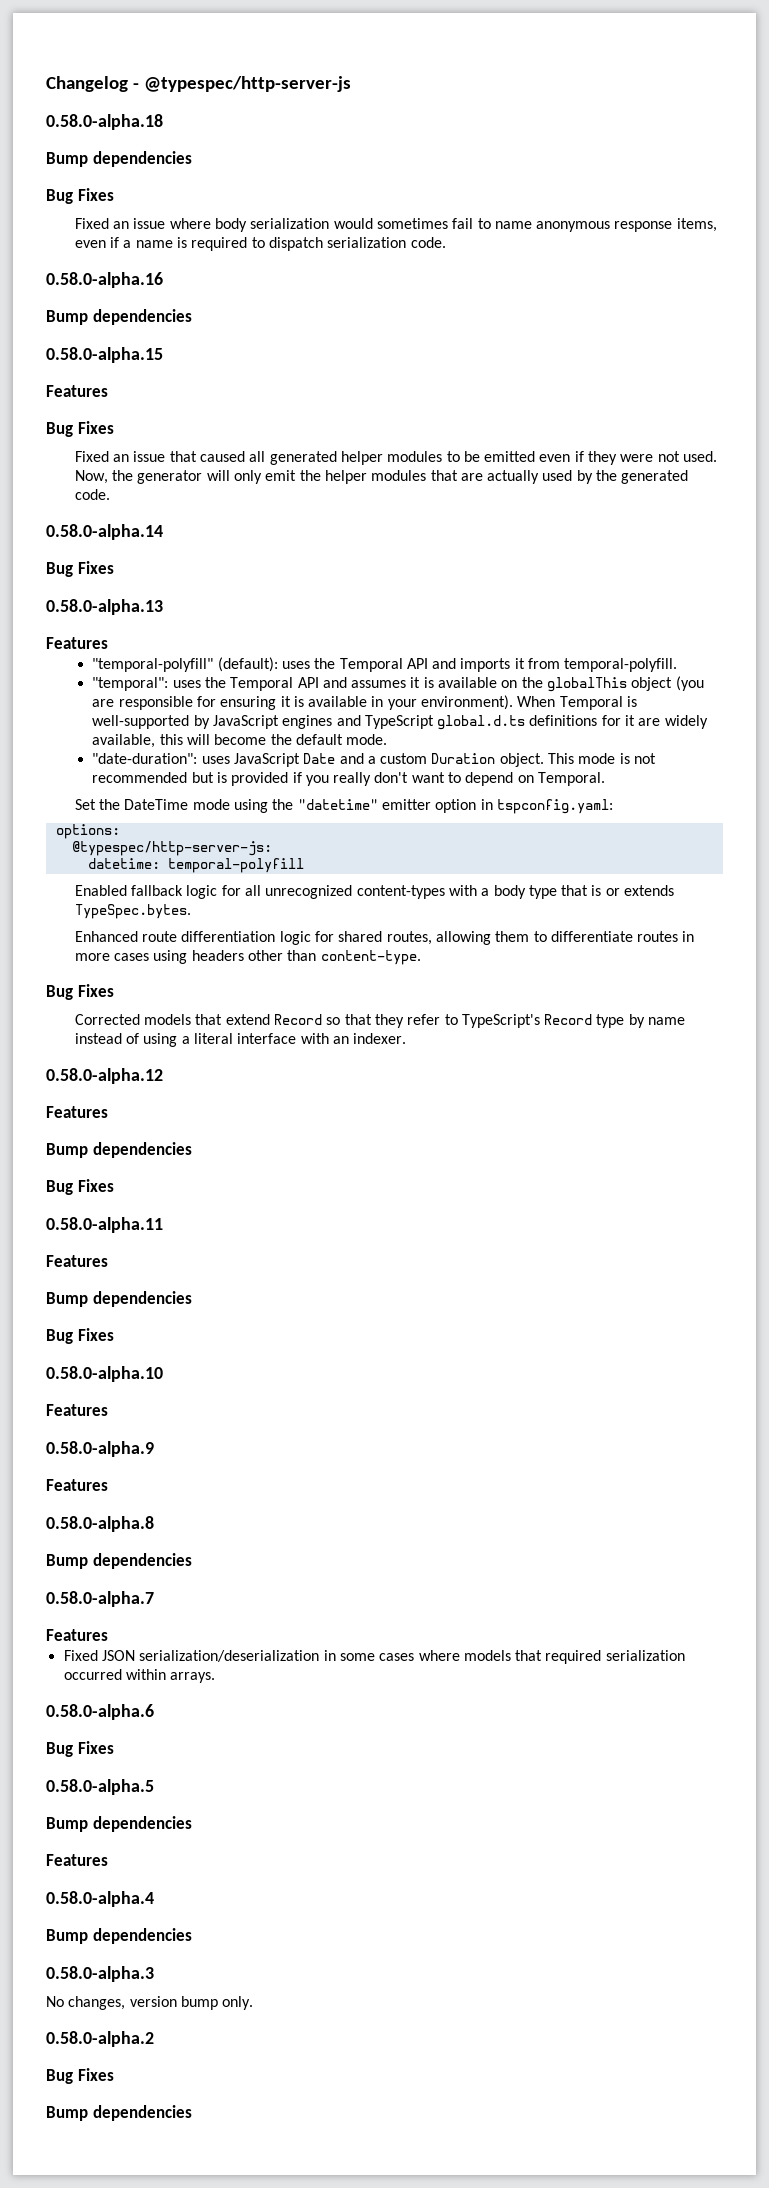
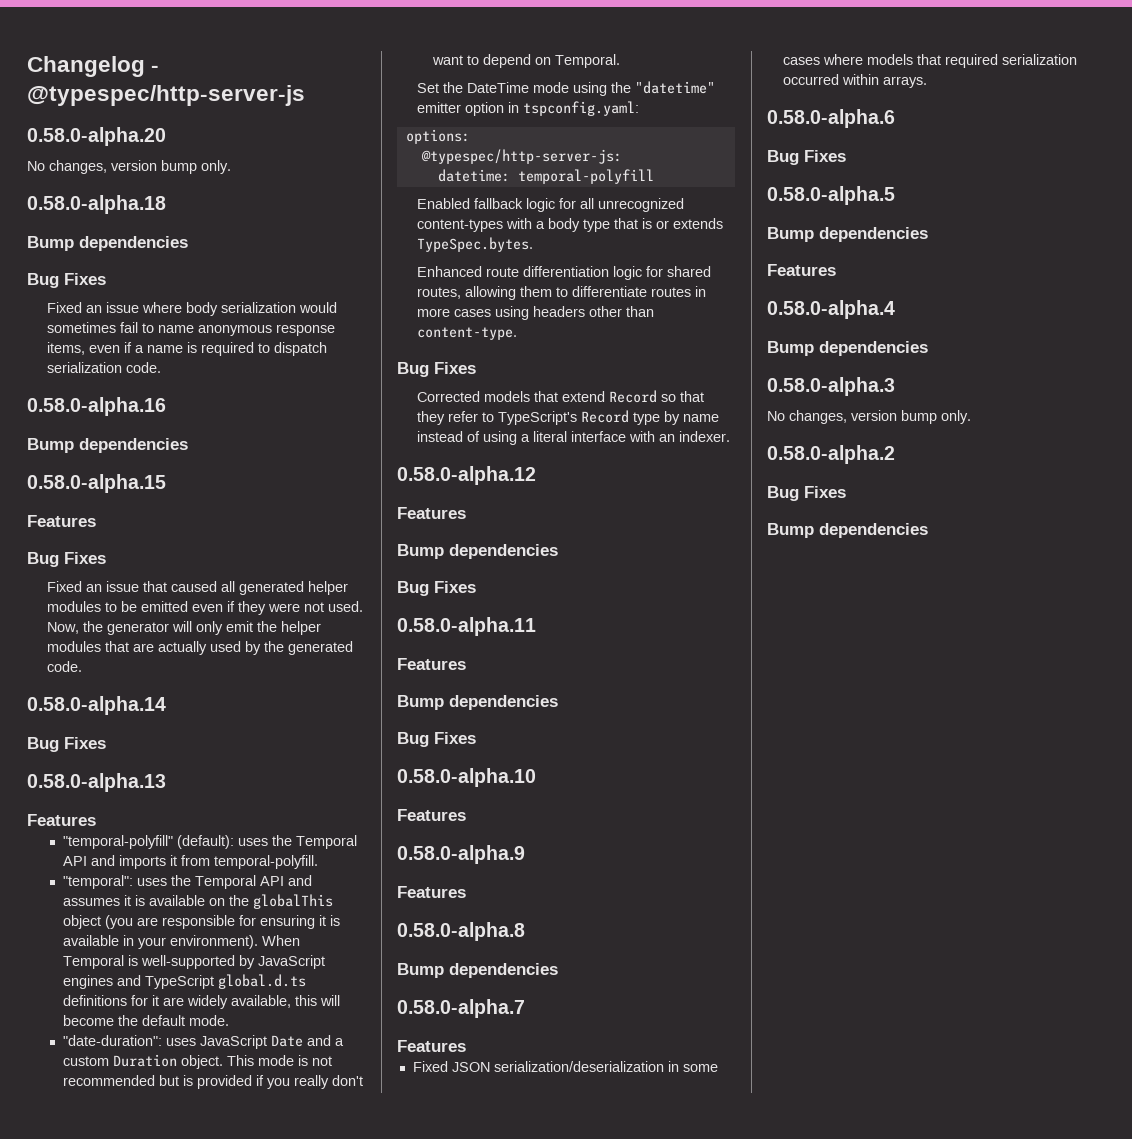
+ 0.58.0-alpha.20
+ No changes, version bump only.

